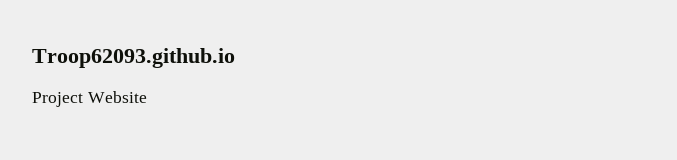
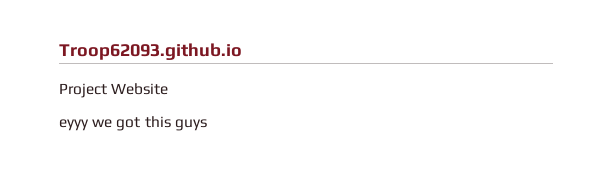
+ eyyy we got this guys

